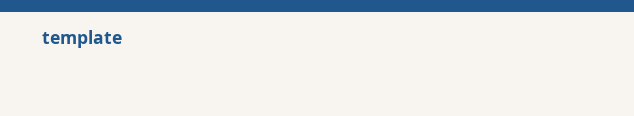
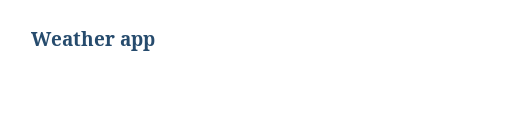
- template
+ Weather app

